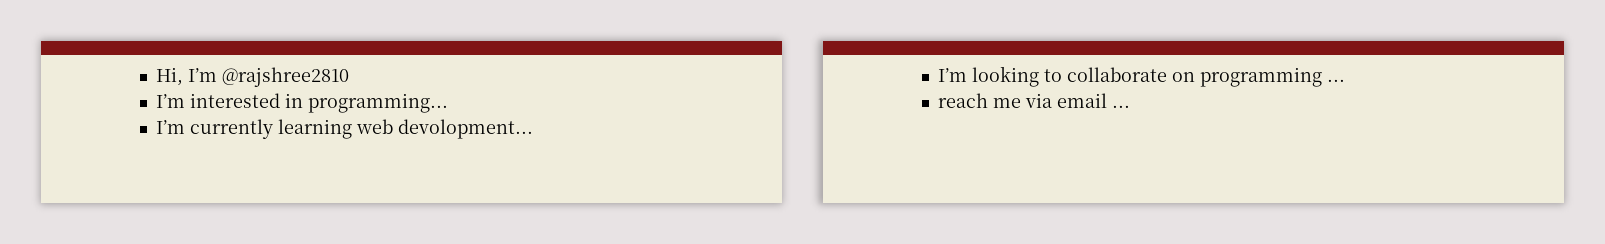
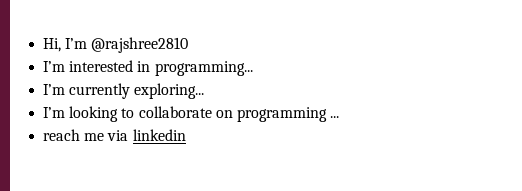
- I’m currently learning web devolopment...
+ I’m currently exploring...
- reach me via email ...
+ reach me via linkedin

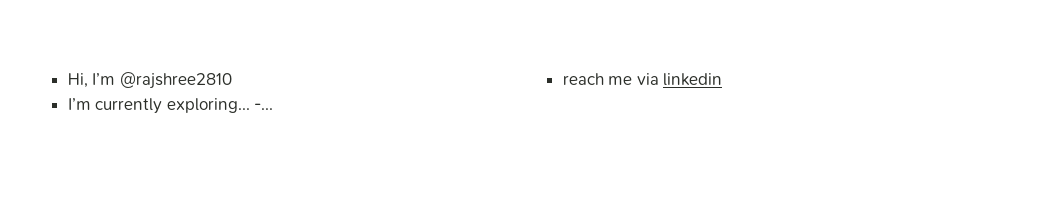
- I’m interested in programming...
- I’m currently exploring...
- I’m looking to collaborate on programming ...
+ I’m currently exploring... -...

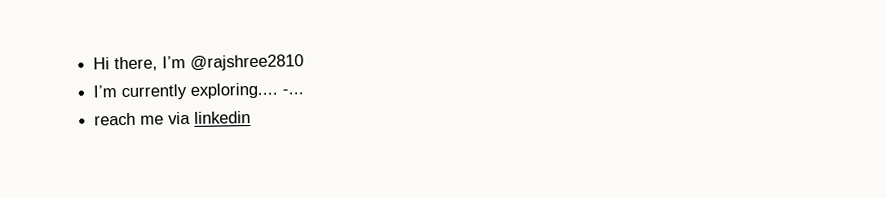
- Hi, I’m @rajshree2810
+ Hi there, I’m @rajshree2810
- I’m currently exploring...
+ I’m currently exploring....

